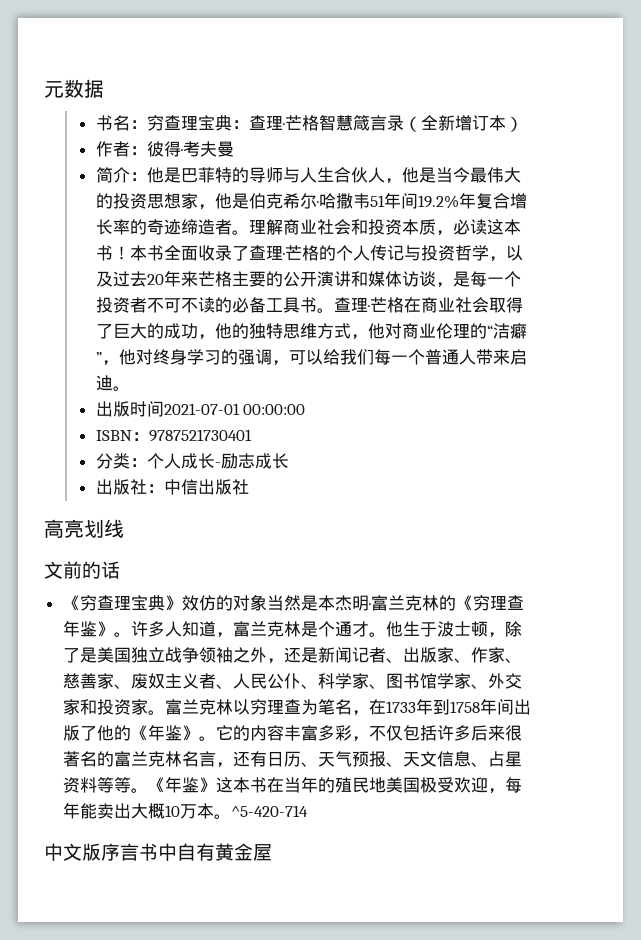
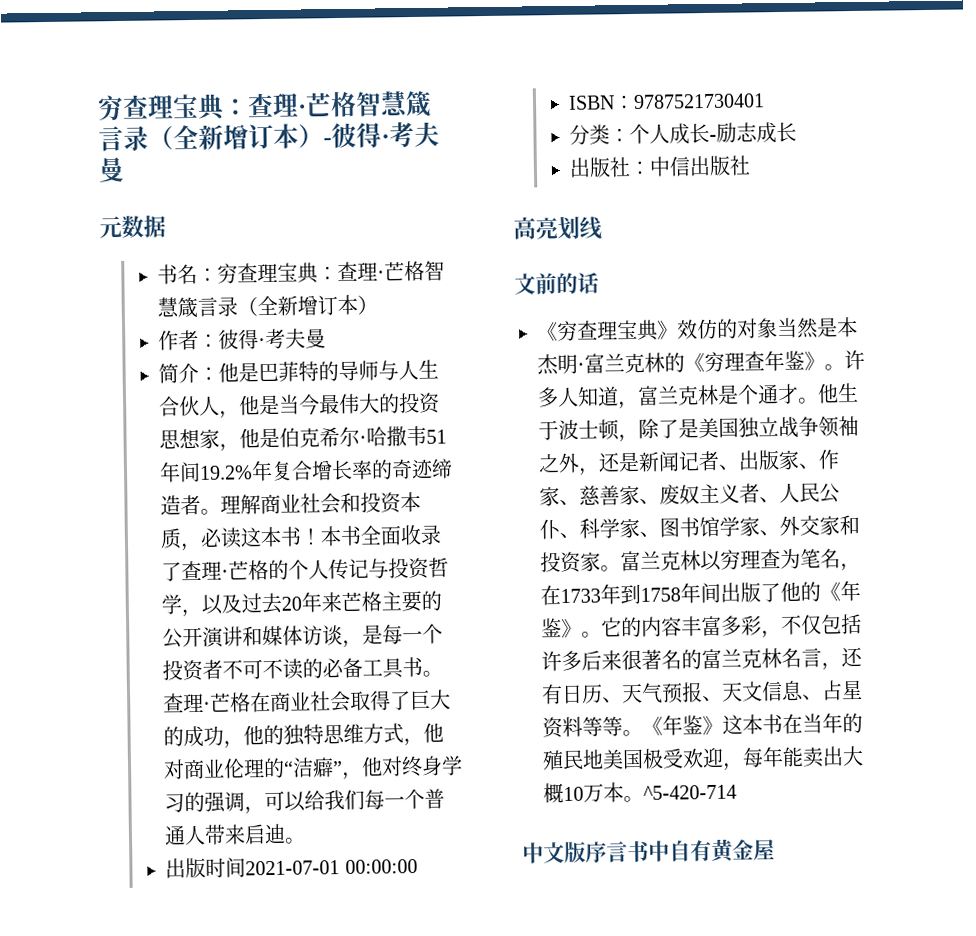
+ 穷查理宝典：查理·芒格智慧箴言录（全新增订本）-彼得·考夫曼

